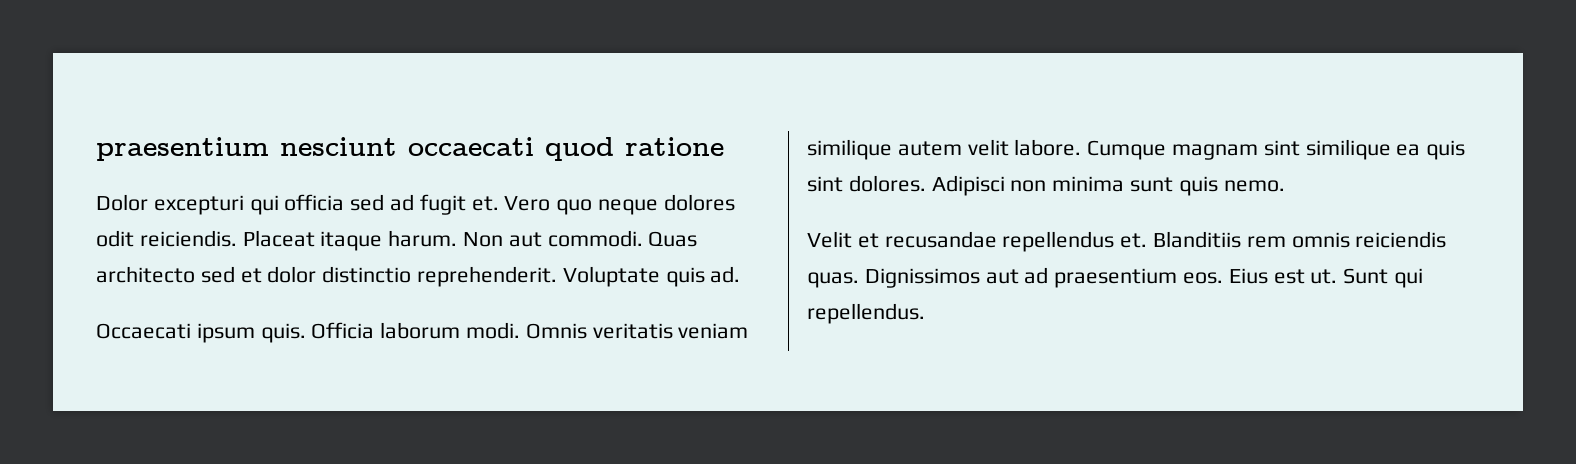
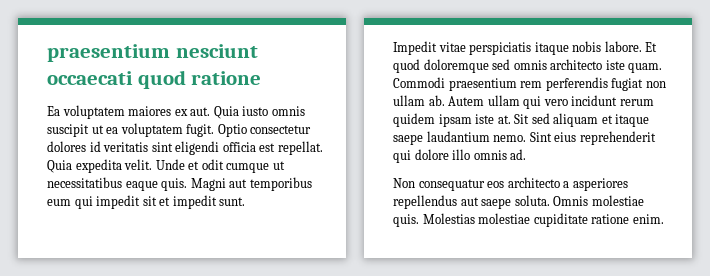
- Dolor excepturi qui officia sed ad fugit et. Vero quo neque dolores odit reiciendis. Placeat itaque harum. Non aut commodi. Quas architecto sed et dolor distinctio reprehenderit. Voluptate quis ad.
- Occaecati ipsum quis. Officia laborum modi. Omnis veritatis veniam similique autem velit labore. Cumque magnam sint similique ea quis sint dolores. Adipisci non minima sunt quis nemo.
- Velit et recusandae repellendus et. Blanditiis rem omnis reiciendis quas. Dignissimos aut ad praesentium eos. Eius est ut. Sunt qui repellendus.
+ Ea voluptatem maiores ex aut. Quia iusto omnis suscipit ut ea voluptatem fugit. Optio consectetur dolores id veritatis sint eligendi officia est repellat. Quia expedita velit. Unde et odit cumque ut necessitatibus eaque quis. Magni aut temporibus eum qui impedit sit et impedit sunt.
+ Impedit vitae perspiciatis itaque nobis labore. Et quod doloremque sed omnis architecto iste quam. Commodi praesentium rem perferendis fugiat non ullam ab. Autem ullam qui vero incidunt rerum quidem ipsam iste at. Sit sed aliquam et itaque saepe laudantium nemo. Sint eius reprehenderit qui dolore illo omnis ad.
+ Non consequatur eos architecto a asperiores repellendus aut saepe soluta. Omnis molestiae quis. Molestias molestiae cupiditate ratione enim.

